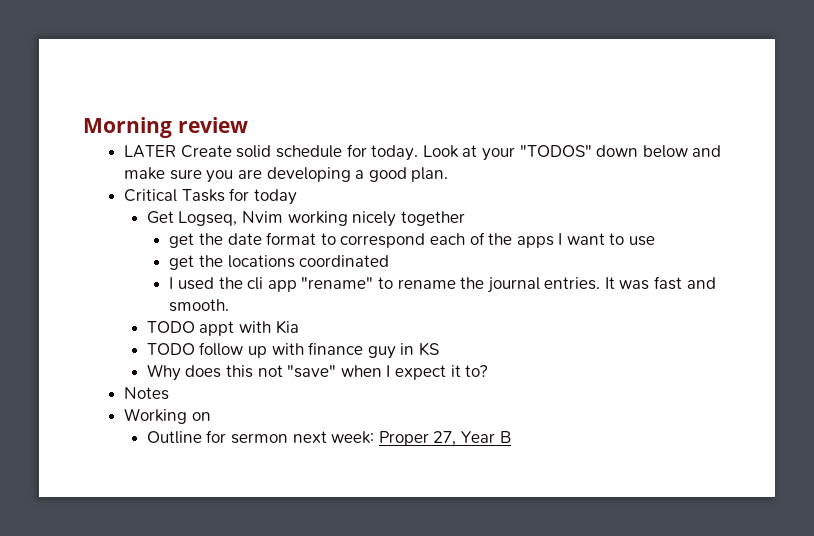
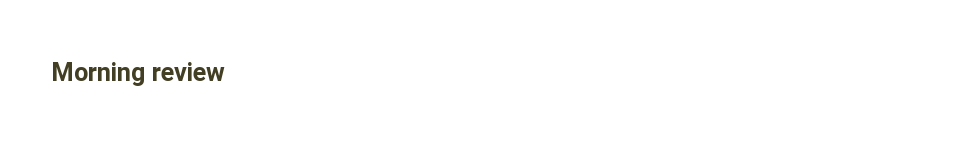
- LATER Create solid schedule for today. Look at your "TODOS" down below and make sure you are developing a good plan.
- Critical Tasks for today
- Get Logseq, Nvim working nicely together
- get the date format to correspond each of the apps I want to use
- get the locations coordinated
- I used the cli app "rename" to rename the journal entries. It was fast and smooth.
- TODO appt with Kia
- TODO follow up with finance guy in KS
- Why does this not "save" when I expect it to?
- Notes
- Working on
- Outline for sermon next week: Proper 27, Year B

